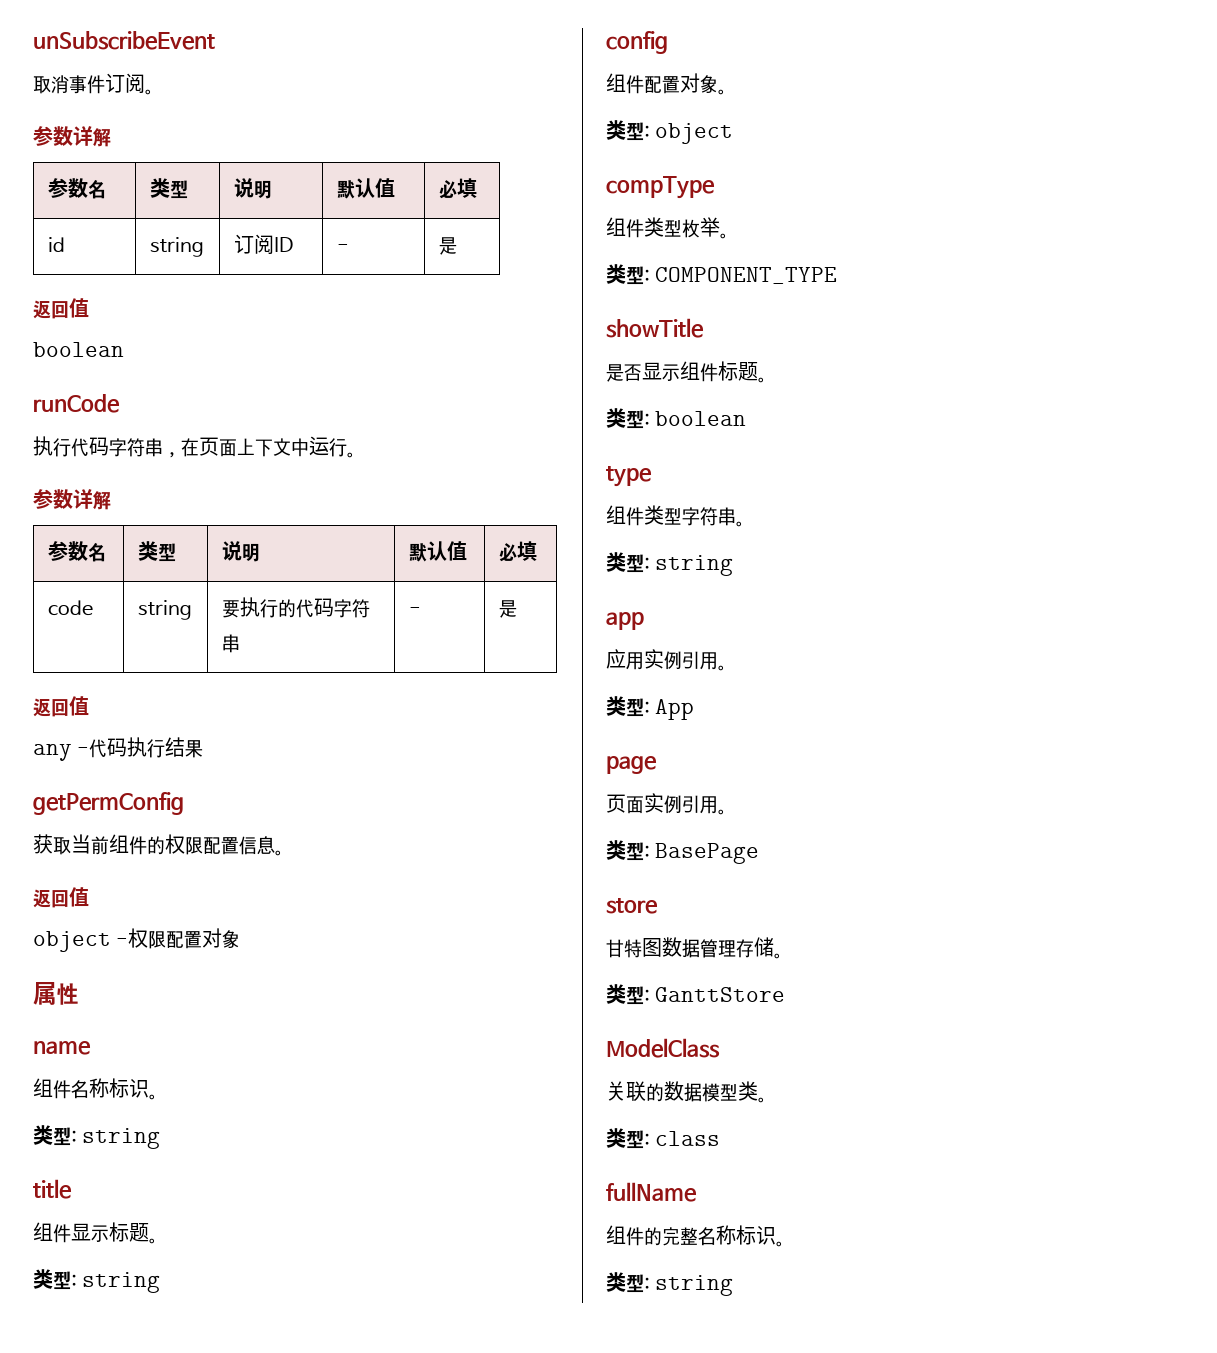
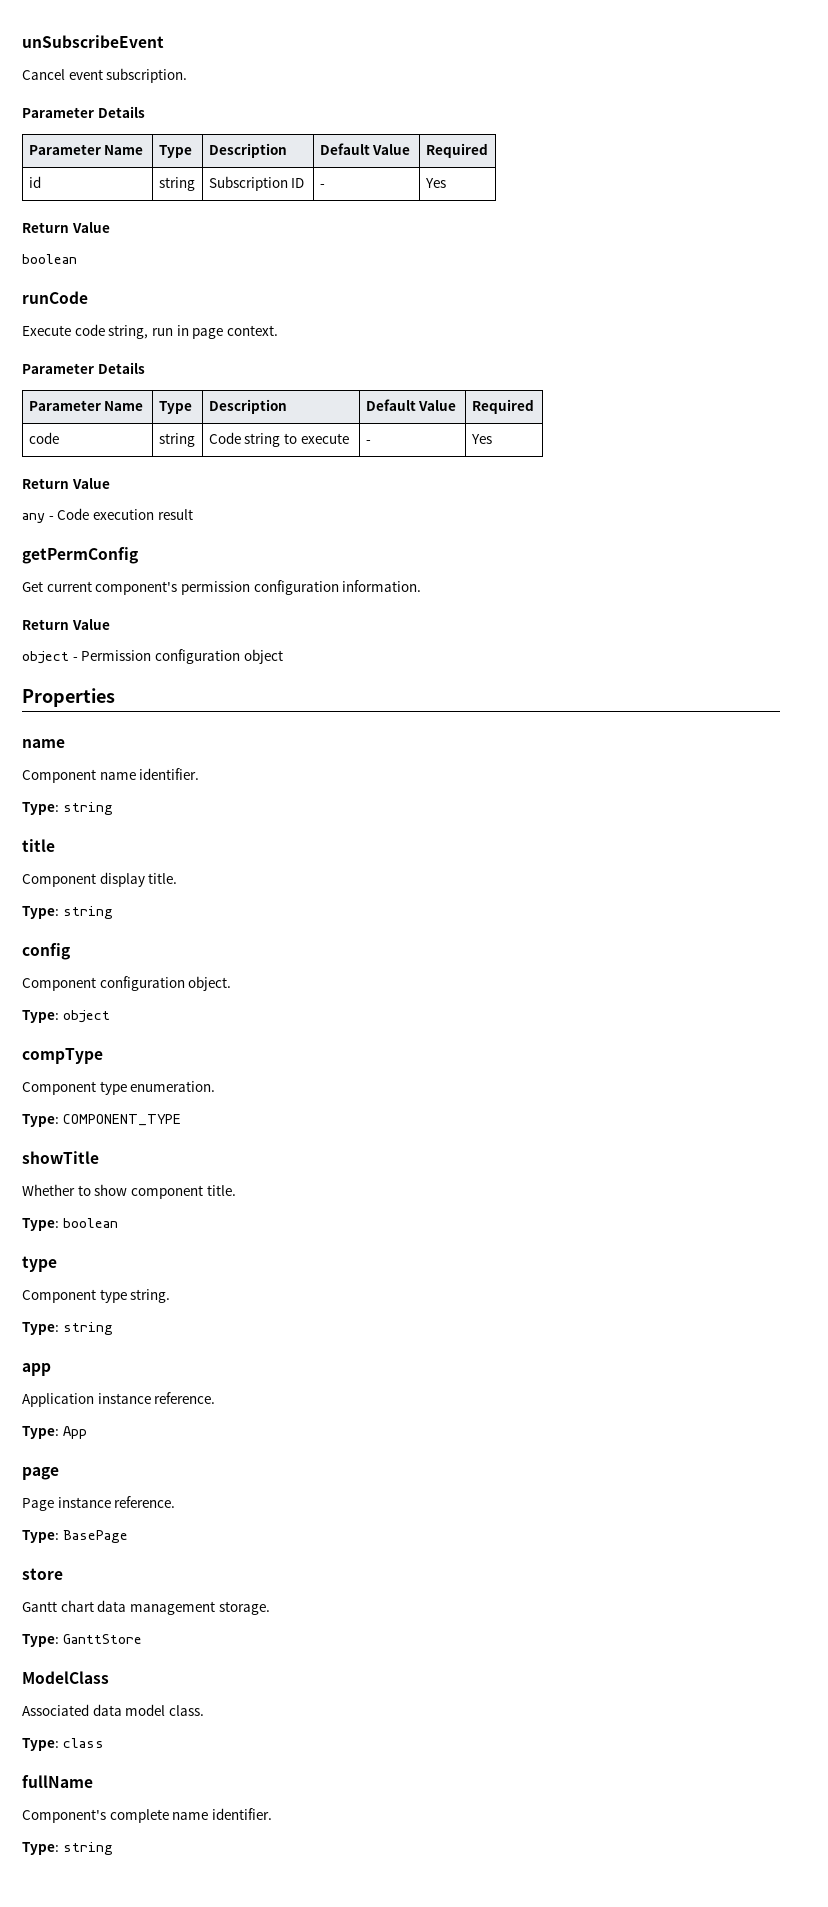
- 取消事件订阅。
- 参数详解
- 参数名 | 类型 | 说明 | 默认值 | 必填
+ Cancel event subscription.
+ Parameter Details
+ Parameter Name | Type | Description | Default Value | Required
- id | string | 订阅ID | - | 是
- 返回值
+ id | string | Subscription ID | - | Yes
+ Return Value
- 执行代码字符串，在页面上下文中运行。
- 参数详解
- 参数名 | 类型 | 说明 | 默认值 | 必填
- code | string | 要执行的代码字符串 | - | 是
- 返回值
- any -代码执行结果
+ Execute code string, run in page context.
+ Parameter Details
+ Parameter Name | Type | Description | Default Value | Required
+ code | string | Code string to execute | - | Yes
+ Return Value
+ any - Code execution result
  getPermConfig
- 获取当前组件的权限配置信息。
- 返回值
- object -权限配置对象
- 属性
+ Get current component's permission configuration information.
+ Return Value
+ object - Permission configuration object
+ Properties
  name
- 组件名称标识。
- 类型: string
+ Component name identifier.
+ Type: string
  title
- 组件显示标题。
- 类型: string
+ Component display title.
+ Type: string
  config
- 组件配置对象。
- 类型: object
+ Component configuration object.
+ Type: object
  compType
- 组件类型枚举。
- 类型: COMPONENT_TYPE
+ Component type enumeration.
+ Type: COMPONENT_TYPE
  showTitle
- 是否显示组件标题。
- 类型: boolean
+ Whether to show component title.
+ Type: boolean
  type
- 组件类型字符串。
- 类型: string
+ Component type string.
+ Type: string
  app
- 应用实例引用。
- 类型: App
+ Application instance reference.
+ Type: App
  page
- 页面实例引用。
- 类型: BasePage
+ Page instance reference.
+ Type: BasePage
  store
- 甘特图数据管理存储。
- 类型: GanttStore
+ Gantt chart data management storage.
+ Type: GanttStore
  ModelClass
- 关联的数据模型类。
- 类型: class
+ Associated data model class.
+ Type: class
  fullName
- 组件的完整名称标识。
- 类型: string
+ Component's complete name identifier.
+ Type: string

